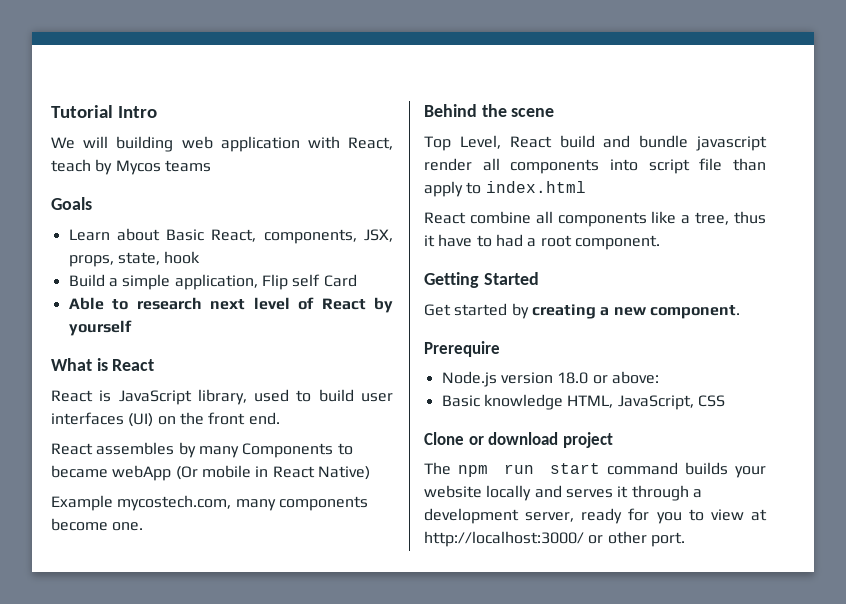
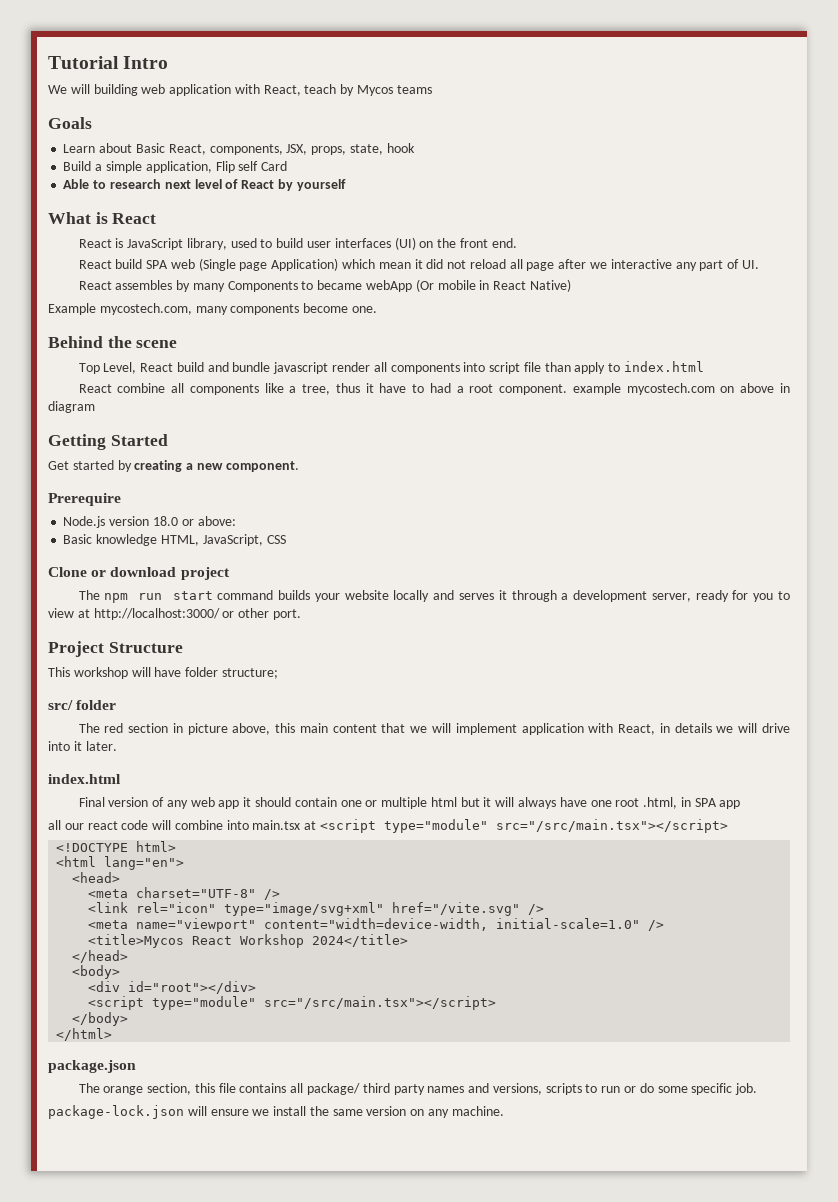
+ React build SPA web (Single page Application) which mean it did not reload all page after we interactive any part of UI.
- React combine all components like a tree, thus it have to had a root component.
+ React combine all components like a tree, thus it have to had a root component. example mycostech.com on above in diagram
+ Project Structure
+ This workshop will have folder structure;
+ src/ folder
+ The red section in picture above, this main content that we will implement application with React, in details we will drive into it later.
+ index.html
+ Final version of any web app it should contain one or multiple html but it will always have one root .html, in SPA app
+ all our react code will combine into main.tsx at <script type="module" src="/src/main.tsx"></script>
+ <!DOCTYPE html>
+ <html lang="en">
+ <head>
+ <meta charset="UTF-8" />
+ <link rel="icon" type="image/svg+xml" href="/vite.svg" />
+ <meta name="viewport" content="width=device-width, initial-scale=1.0" />
+ <title>Mycos React Workshop 2024</title>
+ </head>
+ <body>
+ <div id="root"></div>
+ <script type="module" src="/src/main.tsx"></script>
+ </body>
+ </html>
+ package.json
+ The orange section, this file contains all package/ third party names and versions, scripts to run or do some specific job.
+ package-lock.json will ensure we install the same version on any machine.

